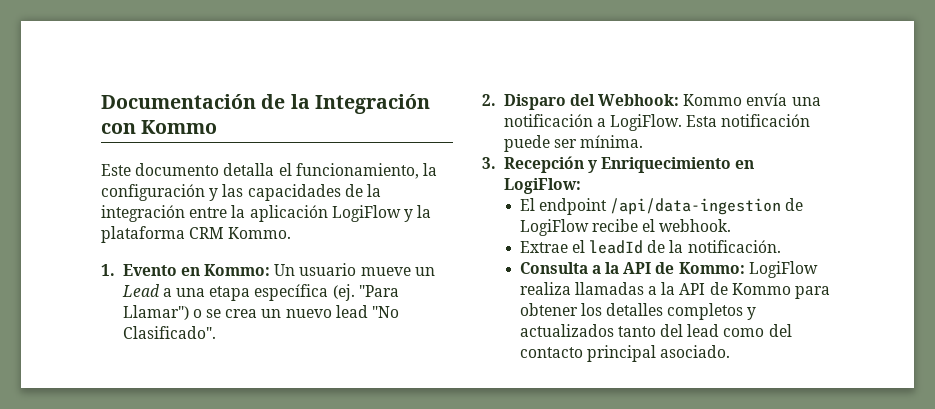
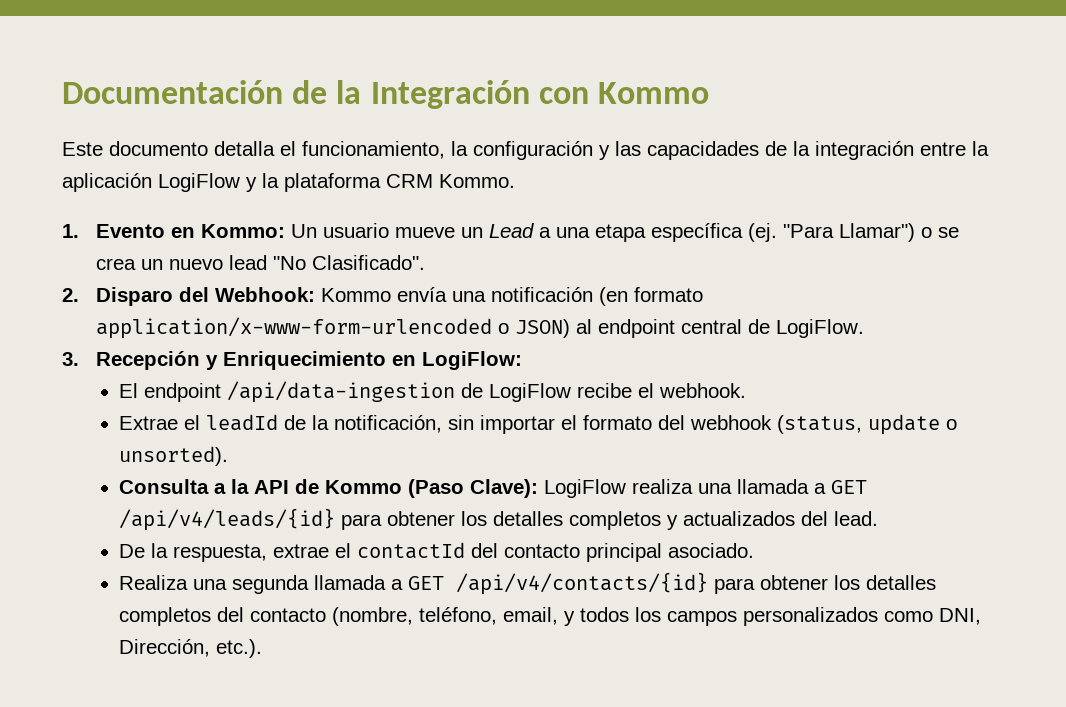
- 2. Disparo del Webhook: Kommo envía una notificación a LogiFlow. Esta notificación puede ser mínima.
+ 2. Disparo del Webhook: Kommo envía una notificación (en formato application/x-www-form-urlencoded o JSON) al endpoint central de LogiFlow.
- Extrae el leadId de la notificación.
+ Extrae el leadId de la notificación, sin importar el formato del webhook (status, update o unsorted).
- Consulta a la API de Kommo: LogiFlow realiza llamadas a la API de Kommo para obtener los detalles completos y actualizados tanto del lead como del contacto principal asociado.
+ Consulta a la API de Kommo (Paso Clave): LogiFlow realiza una llamada a GET /api/v4/leads/{id} para obtener los detalles completos y actualizados del lead.
+ De la respuesta, extrae el contactId del contacto principal asociado.
+ Realiza una segunda llamada a GET /api/v4/contacts/{id} para obtener los detalles completos del contacto (nombre, teléfono, email, y todos los campos personalizados como DNI, Dirección, etc.).

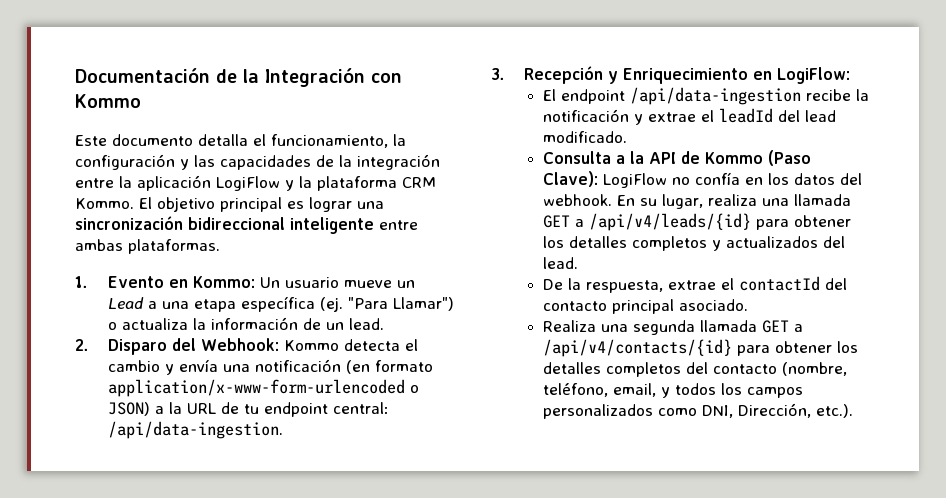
+ El objetivo principal es lograr una sincronización bidireccional inteligente entre ambas plataformas.
- "Para Llamar") o se crea un nuevo lead "No Clasificado".
+ "Para Llamar") o actualiza la información de un lead.
- 2. Disparo del Webhook: Kommo envía una notificación (en formato application/x-www-form-urlencoded o JSON) al endpoint central de LogiFlow.
+ 2. Disparo del Webhook: Kommo detecta el cambio y envía una notificación (en formato application/x-www-form-urlencoded o JSON) a la URL de tu endpoint central: /api/data-ingestion.
- El endpoint /api/data-ingestion de LogiFlow recibe el webhook.
- Extrae el leadId de la notificación, sin importar el formato del webhook (status, update o unsorted).
+ El endpoint /api/data-ingestion recibe la notificación y extrae el leadId del lead modificado.
- Consulta a la API de Kommo (Paso Clave): LogiFlow realiza una llamada a GET /api/v4/leads/{id} para obtener los detalles completos y actualizados del lead.
+ Consulta a la API de Kommo (Paso Clave): LogiFlow no confía en los datos del webhook. En su lugar, realiza una llamada GET a /api/v4/leads/{id} para obtener los detalles completos y actualizados del lead.
- Realiza una segunda llamada a GET /api/v4/contacts/{id} para obtener los detalles completos del contacto (nombre, teléfono, email, y todos los campos personalizados como DNI, Dirección, etc.).
+ Realiza una segunda llamada GET a /api/v4/contacts/{id} para obtener los detalles completos del contacto (nombre, teléfono, email, y todos los campos personalizados como DNI, Dirección, etc.).

